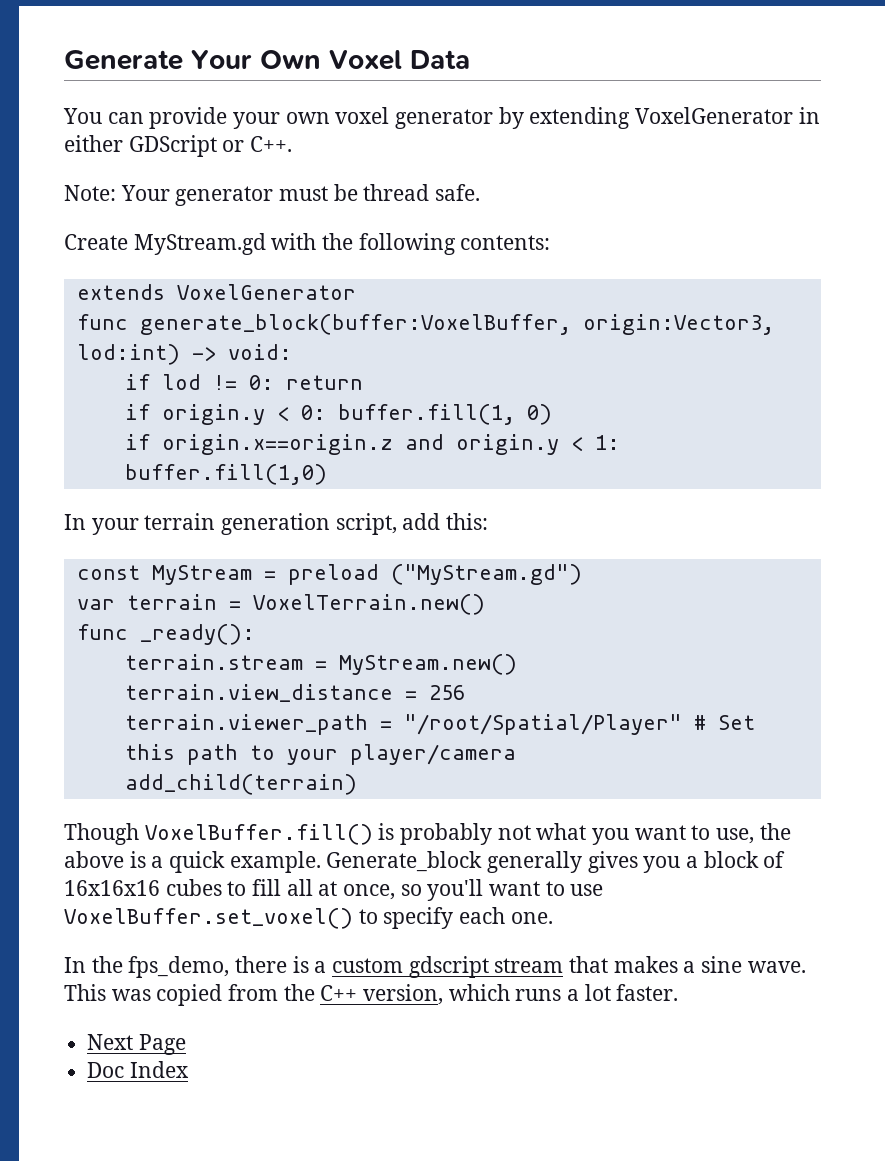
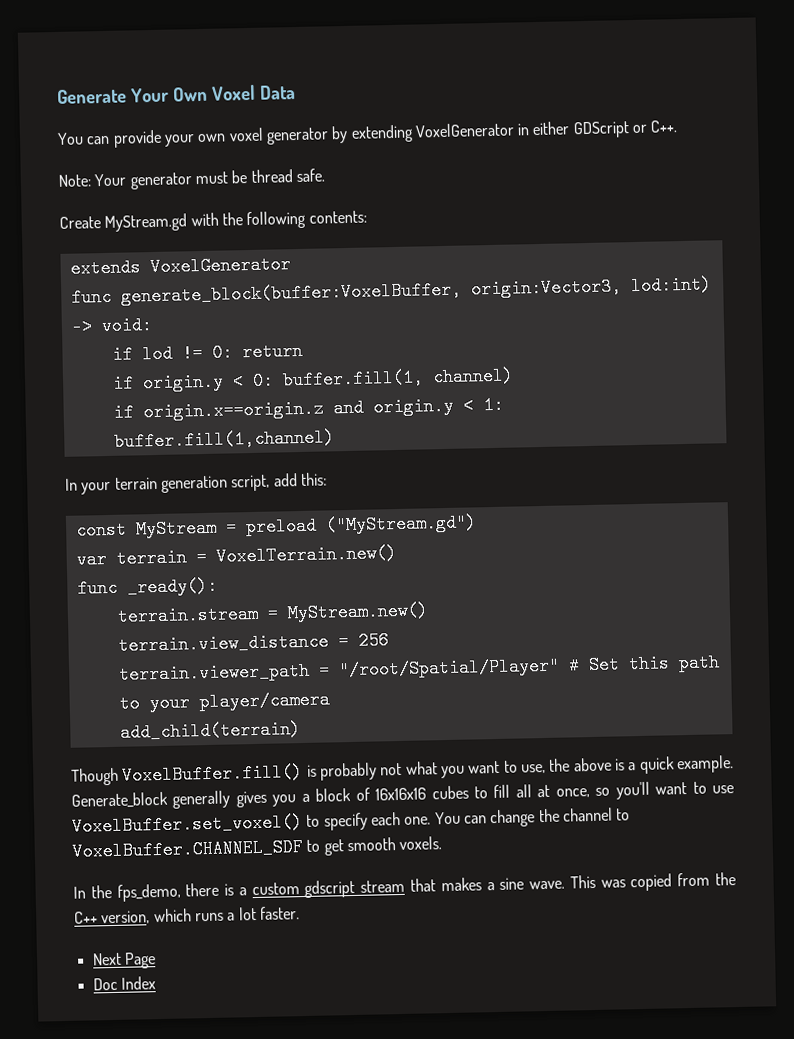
- if origin.y < 0: buffer.fill(1, 0)
+ if origin.y < 0: buffer.fill(1, channel)
- if origin.x==origin.z and origin.y < 1: buffer.fill(1,0)
+ if origin.x==origin.z and origin.y < 1: buffer.fill(1,channel)
+ You can change the channel to VoxelBuffer.CHANNEL_SDF to get smooth voxels.

